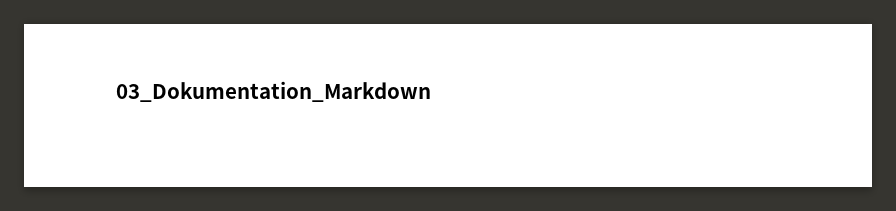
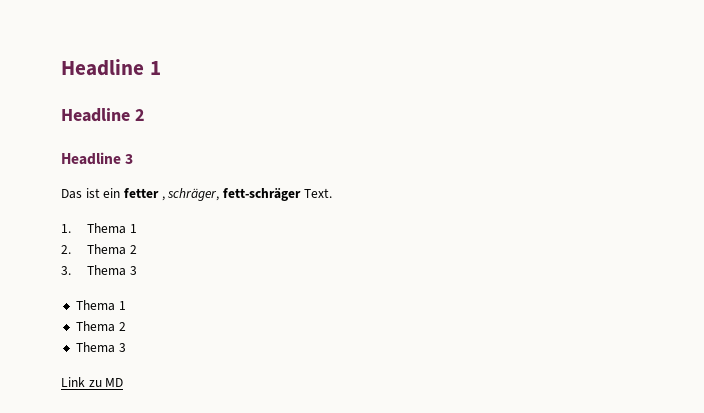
- 03_Dokumentation_Markdown
+ Headline 1
+ Headline 2
+ Headline 3
+ Das ist ein fetter , schräger, fett-schräger Text.
+ 1. Thema 1
+ 2. Thema 2
+ 3. Thema 3
+ Thema 1
+ Thema 2
+ Thema 3
+ Link zu MD

